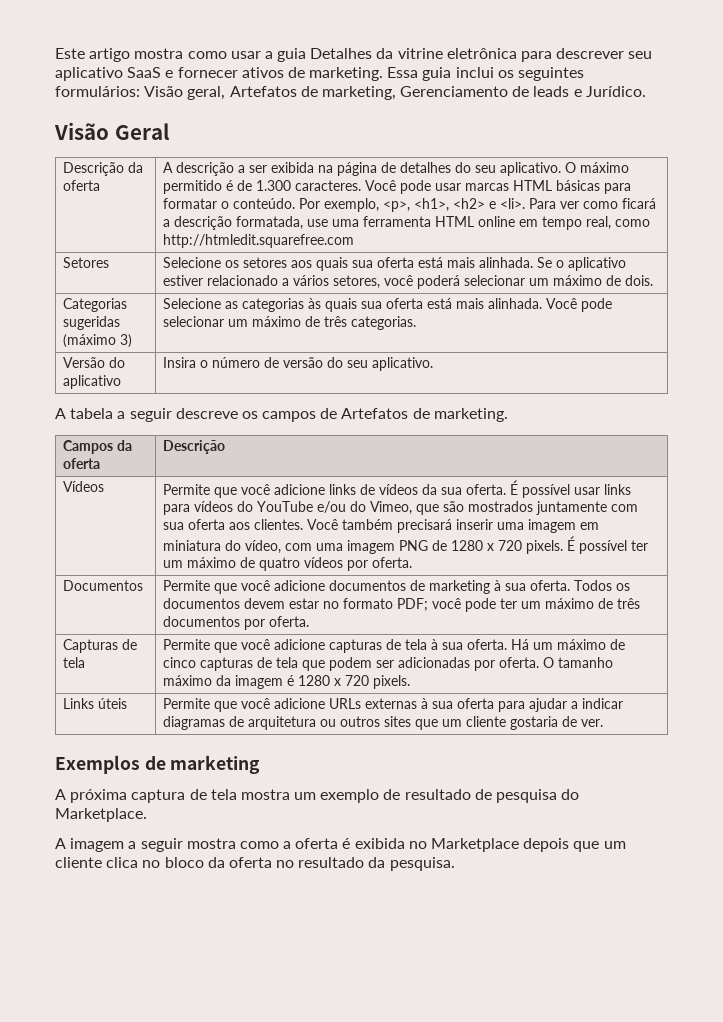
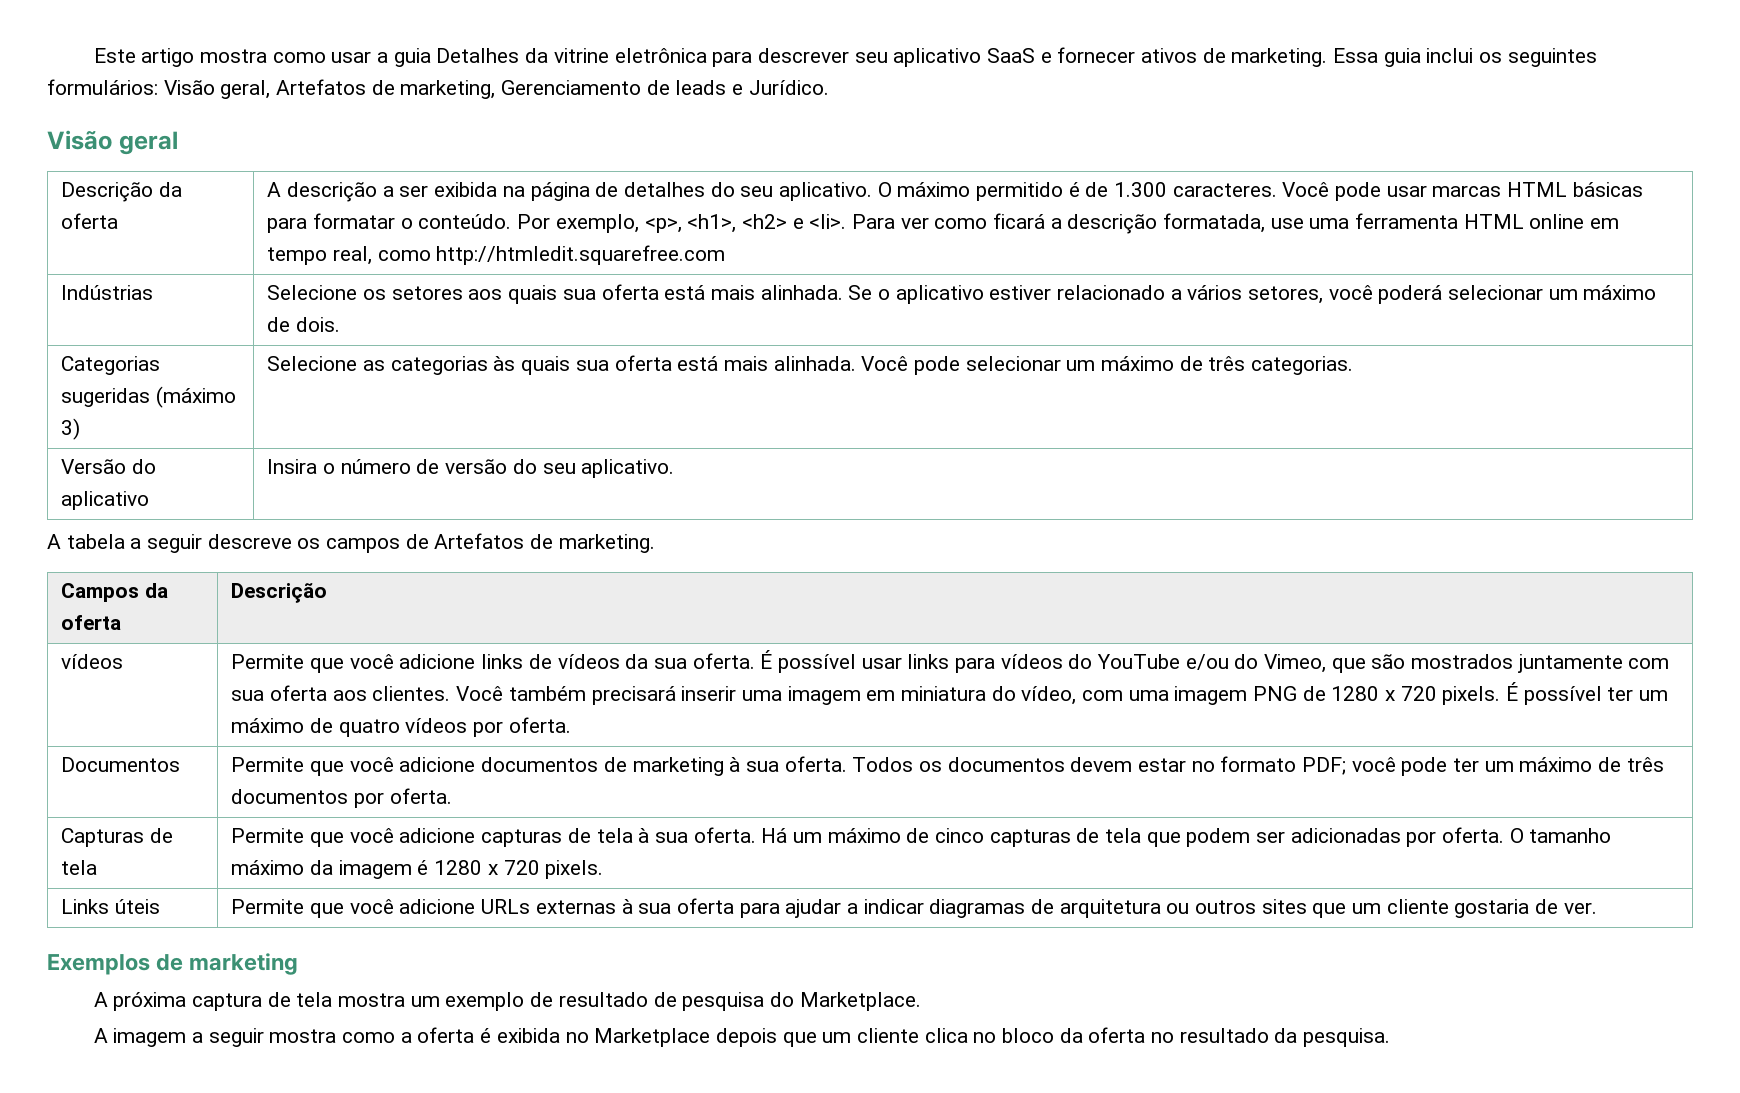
- Visão Geral
+ Visão geral
- Setores | Selecione os setores aos quais sua oferta está mais alinhada. Se o aplicativo estiver relacionado a vários setores, você poderá selecionar um máximo de dois.
+ Indústrias | Selecione os setores aos quais sua oferta está mais alinhada. Se o aplicativo estiver relacionado a vários setores, você poderá selecionar um máximo de dois.
  Campos da oferta | Descrição
- Vídeos
+ vídeos

